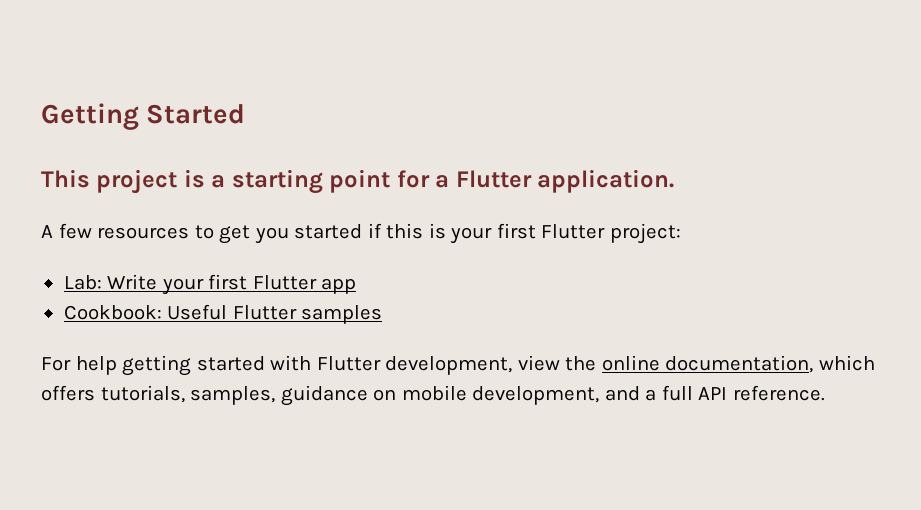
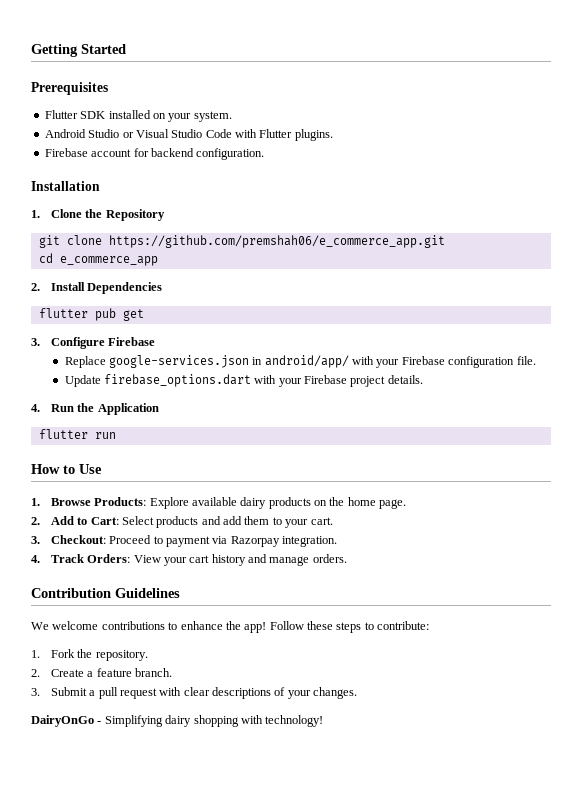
- This project is a starting point for a Flutter application.
- A few resources to get you started if this is your first Flutter project:
- Lab: Write your first Flutter app
- Cookbook: Useful Flutter samples
- For help getting started with Flutter development, view the online documentation, which offers tutorials, samples, guidance on mobile development, and a full API reference.
+ Prerequisites
+ Flutter SDK installed on your system.
+ Android Studio or Visual Studio Code with Flutter plugins.
+ Firebase account for backend configuration.
+ Installation
+ 1. Clone the Repository
+ git clone https://github.com/premshah06/e_commerce_app.git
+ cd e_commerce_app
+ 2. Install Dependencies
+ flutter pub get
+ 3. Configure Firebase
+ Replace google-services.json in android/app/ with your Firebase configuration file.
+ Update firebase_options.dart with your Firebase project details.
+ 4. Run the Application
+ flutter run
+ How to Use
+ 1. Browse Products: Explore available dairy products on the home page.
+ 2. Add to Cart: Select products and add them to your cart.
+ 3. Checkout: Proceed to payment via Razorpay integration.
+ 4. Track Orders: View your cart history and manage orders.
+ Contribution Guidelines
+ We welcome contributions to enhance the app! Follow these steps to contribute:
+ 1. Fork the repository.
+ 2. Create a feature branch.
+ 3. Submit a pull request with clear descriptions of your changes.
+ DairyOnGo - Simplifying dairy shopping with technology!

